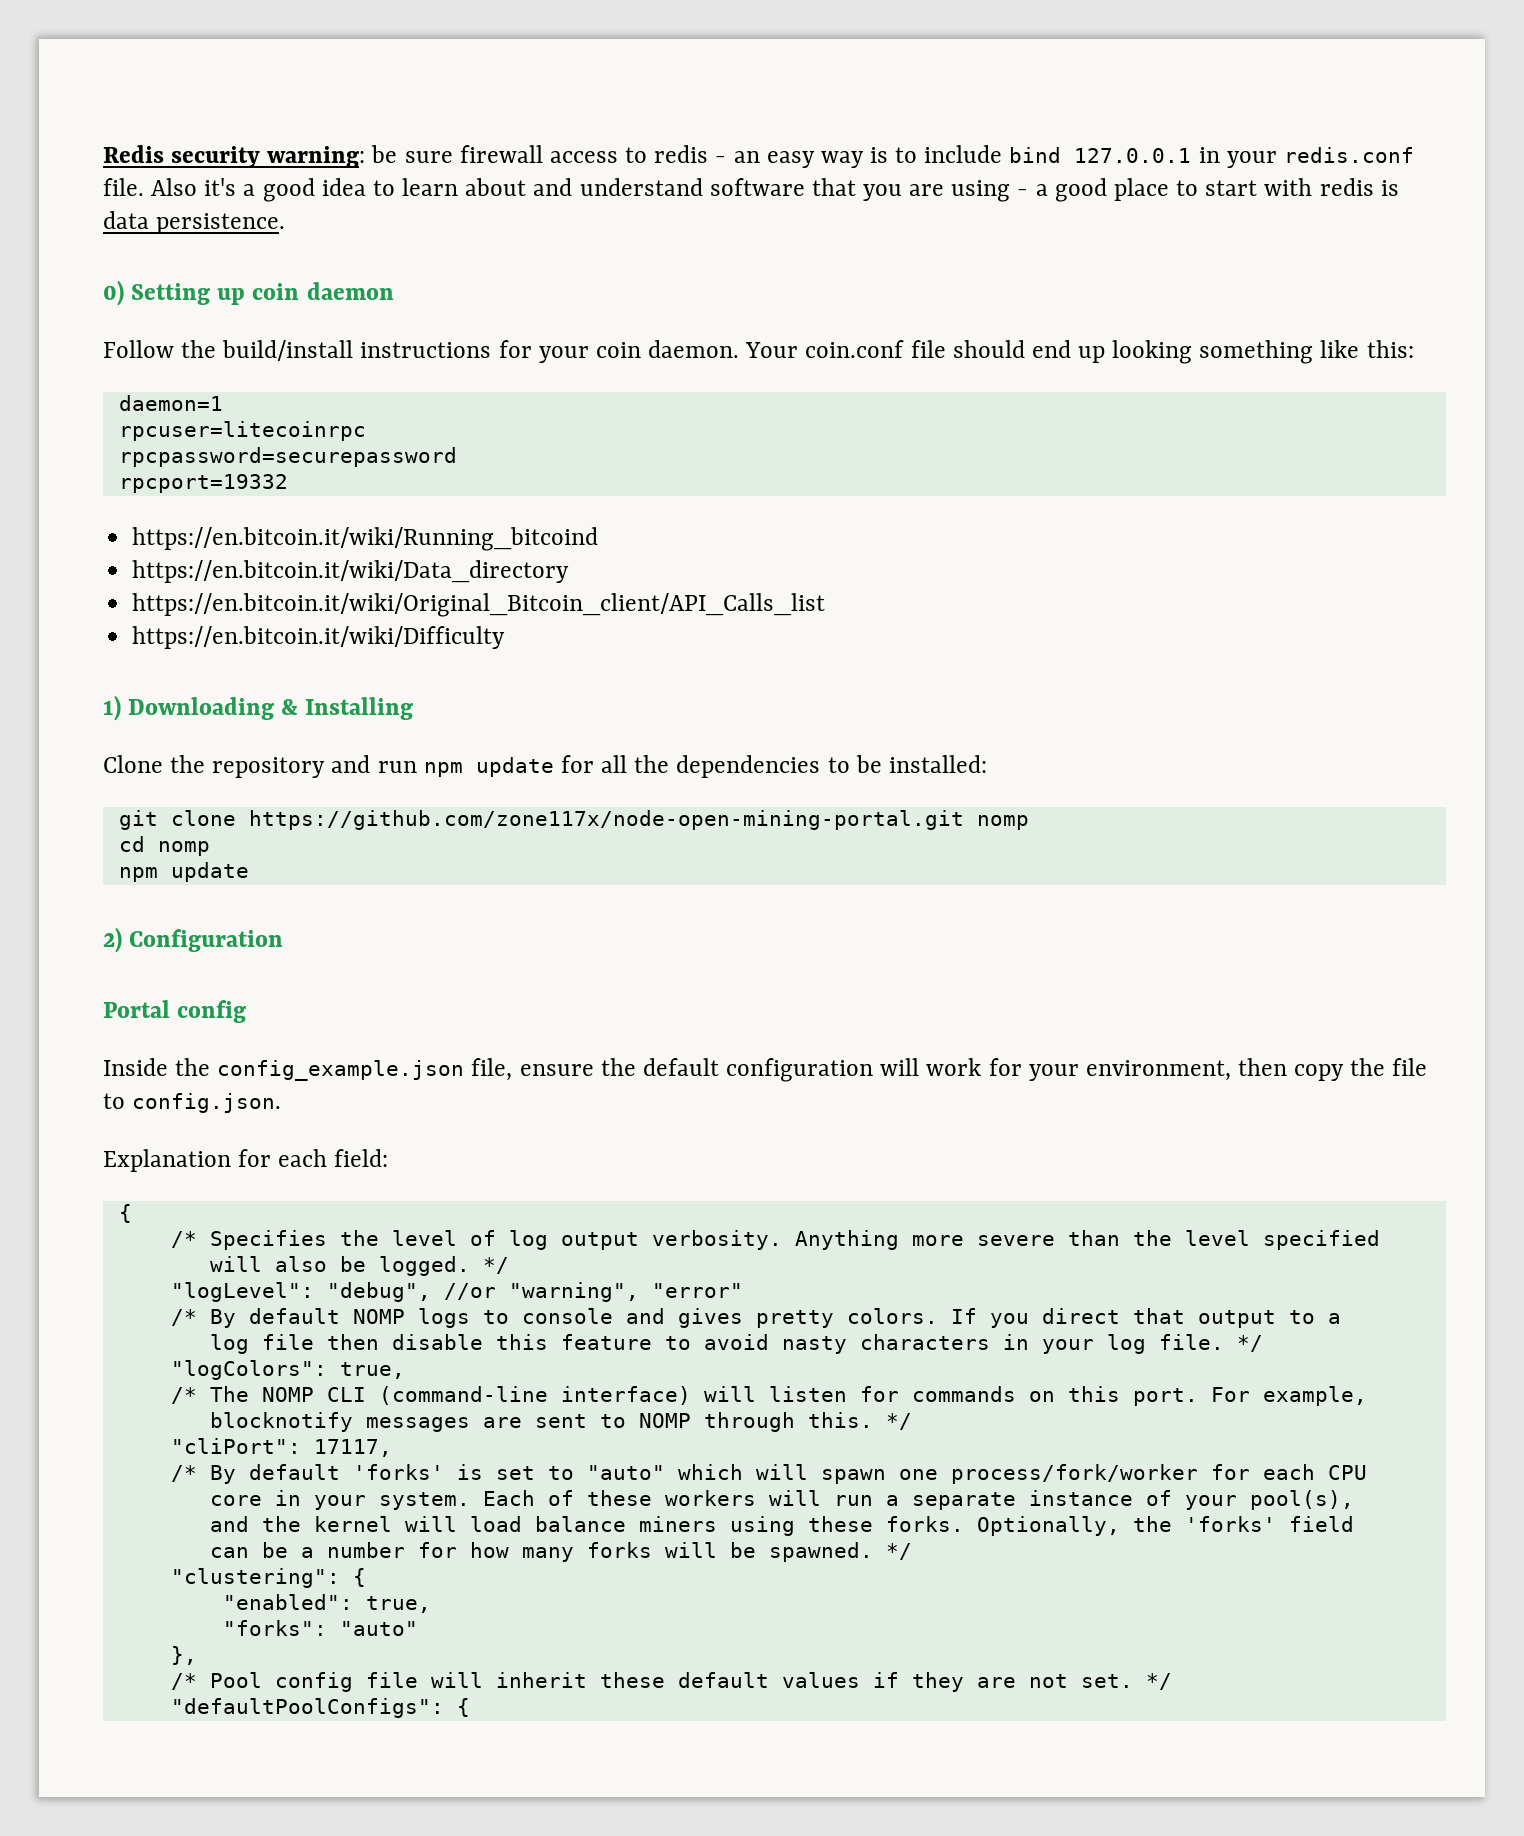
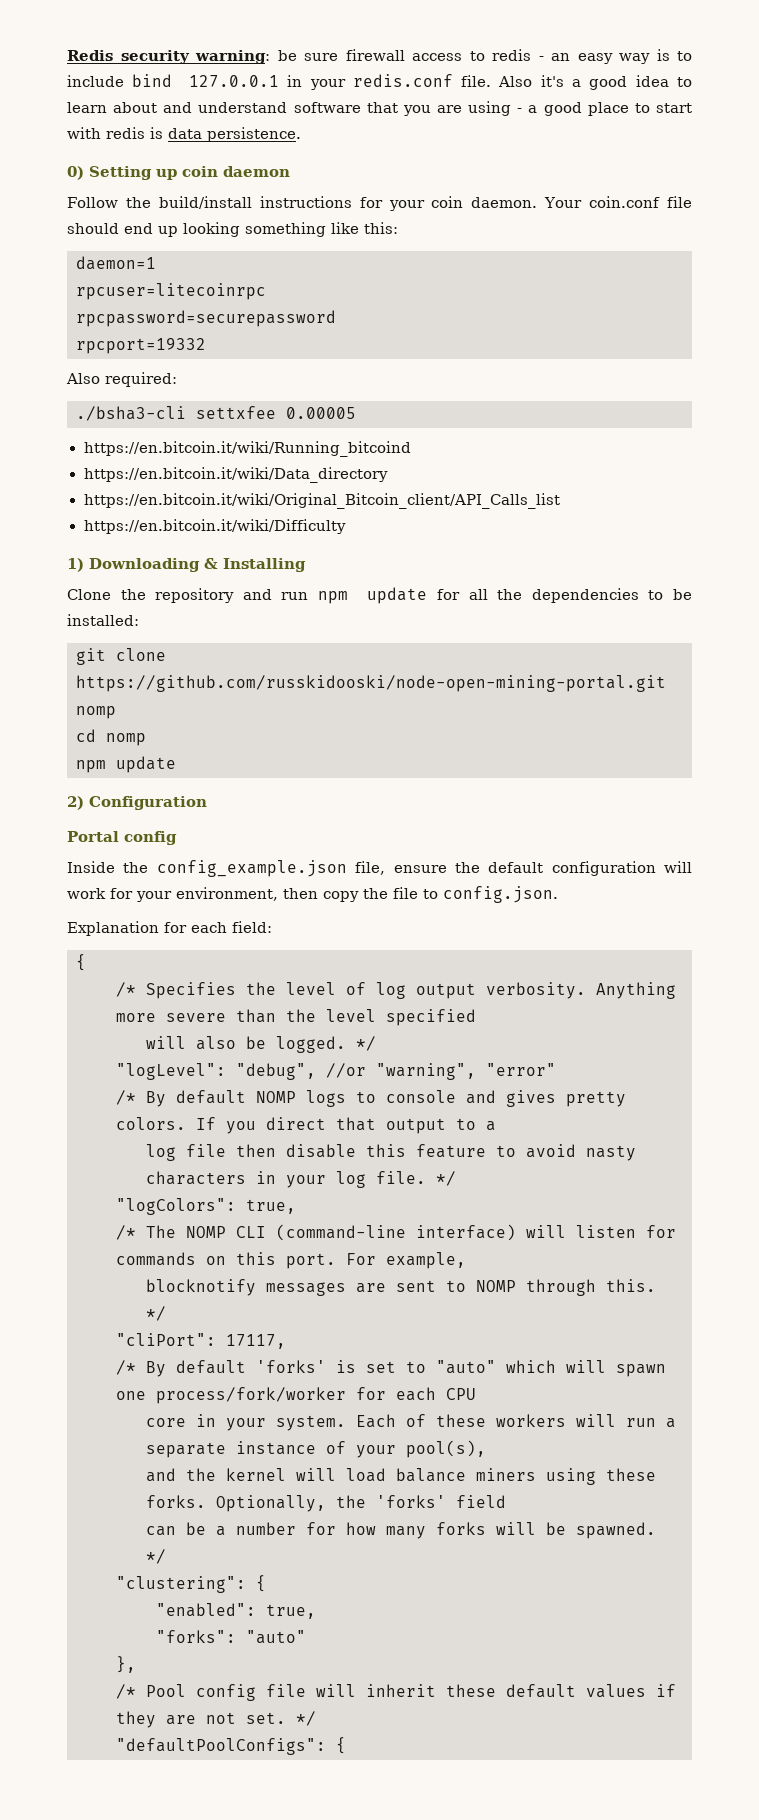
+ Also required:
+ ./bsha3-cli settxfee 0.00005
- git clone https://github.com/zone117x/node-open-mining-portal.git nomp
+ git clone https://github.com/russkidooski/node-open-mining-portal.git nomp

